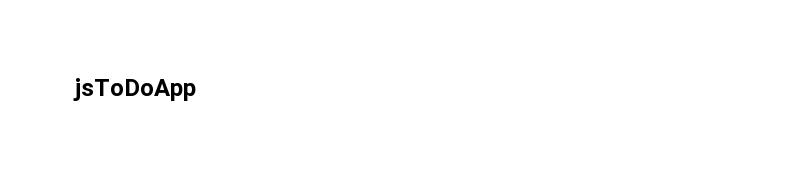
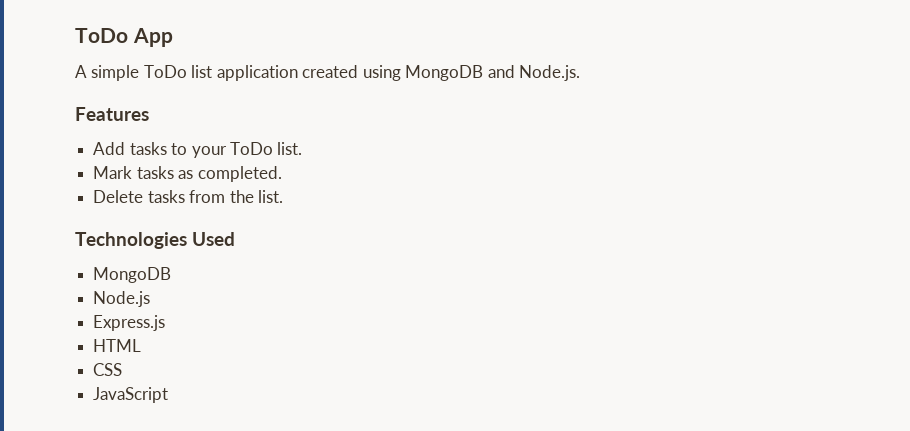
- jsToDoApp
+ ToDo App
+ A simple ToDo list application created using MongoDB and Node.js.
+ Features
+ Add tasks to your ToDo list.
+ Mark tasks as completed.
+ Delete tasks from the list.
+ Technologies Used
+ MongoDB
+ Node.js
+ Express.js
+ HTML
+ CSS
+ JavaScript

